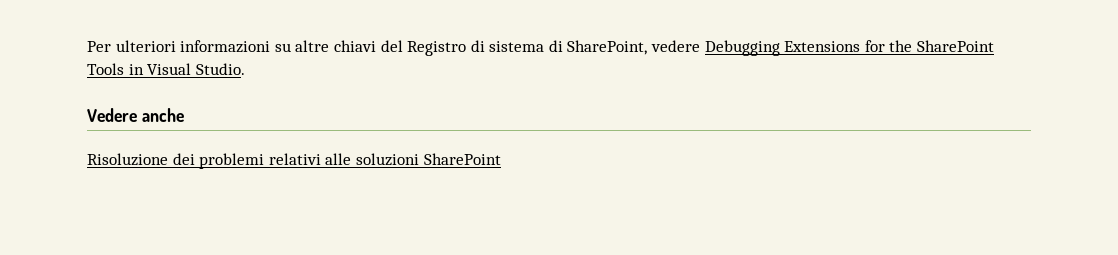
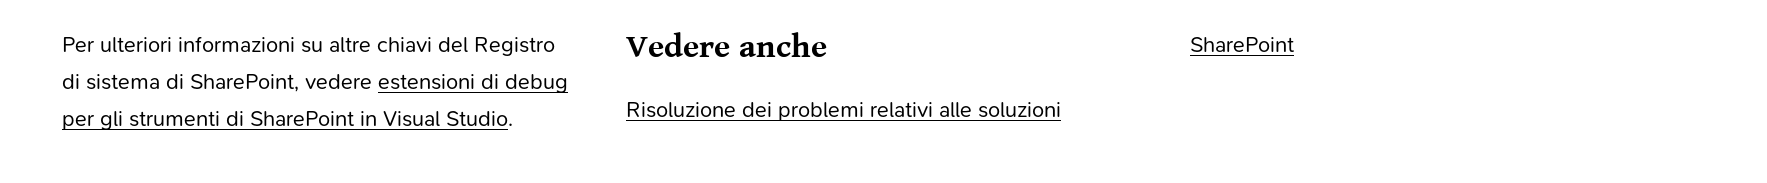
- Per ulteriori informazioni su altre chiavi del Registro di sistema di SharePoint, vedere Debugging Extensions for the SharePoint Tools in Visual Studio.
+ Per ulteriori informazioni su altre chiavi del Registro di sistema di SharePoint, vedere estensioni di debug per gli strumenti di SharePoint in Visual Studio.

